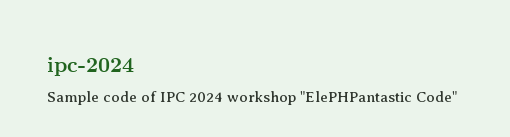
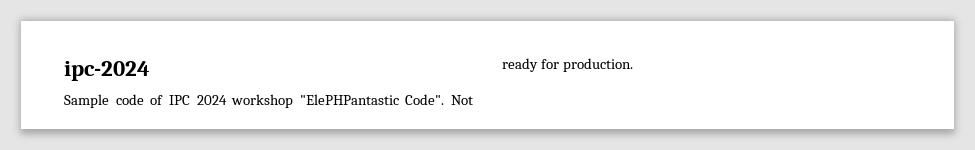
- Sample code of IPC 2024 workshop "ElePHPantastic Code"
+ Sample code of IPC 2024 workshop "ElePHPantastic Code". Not ready for production.

